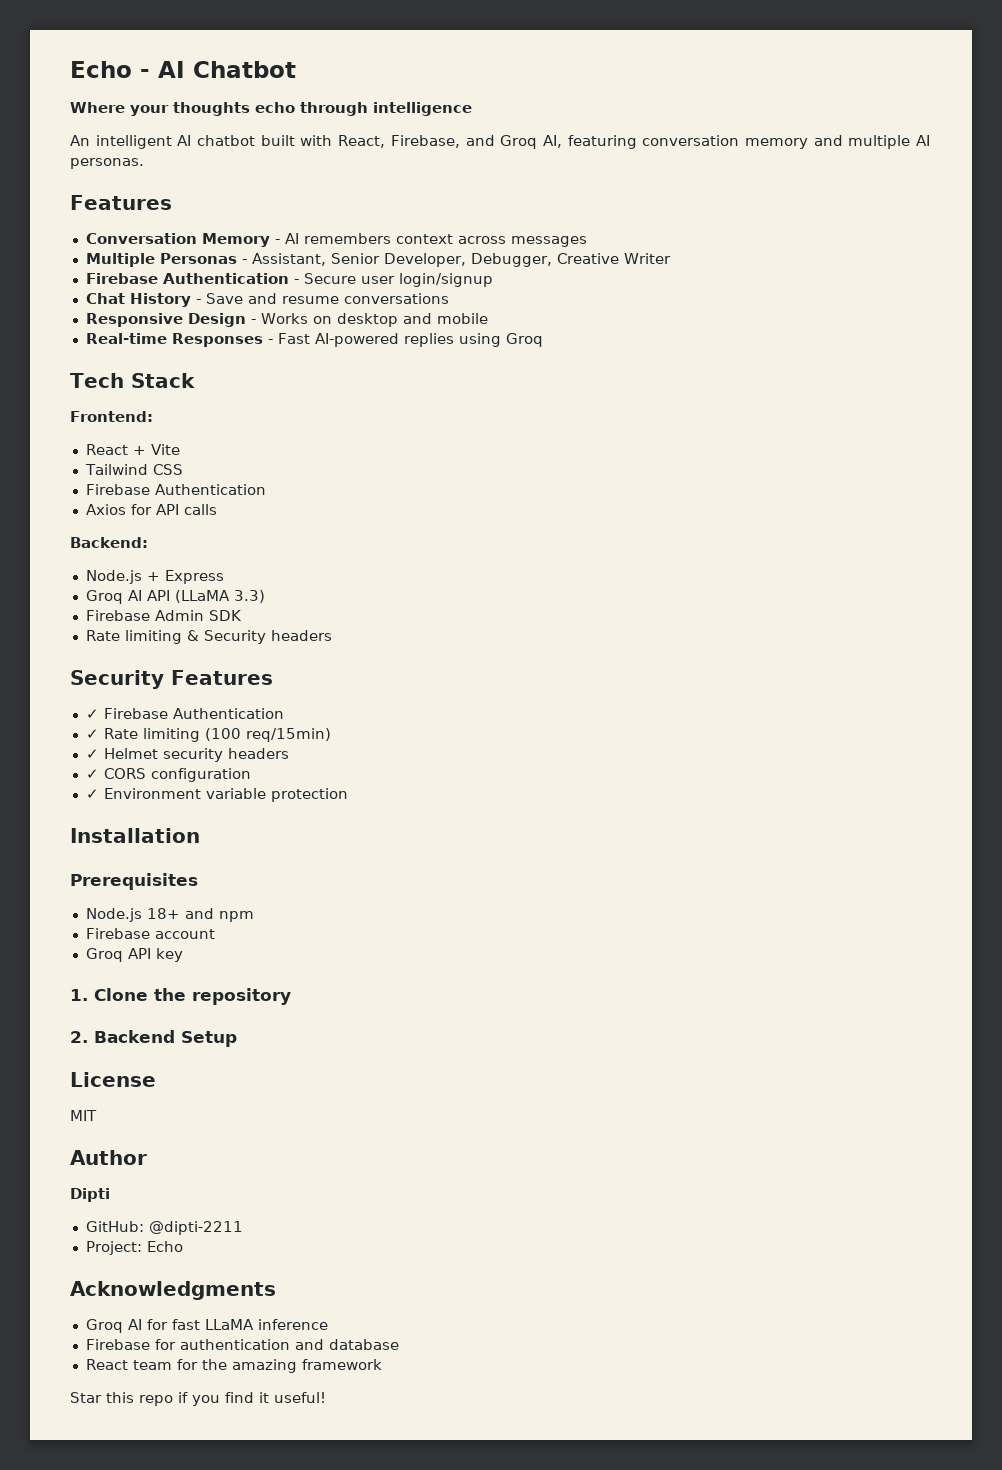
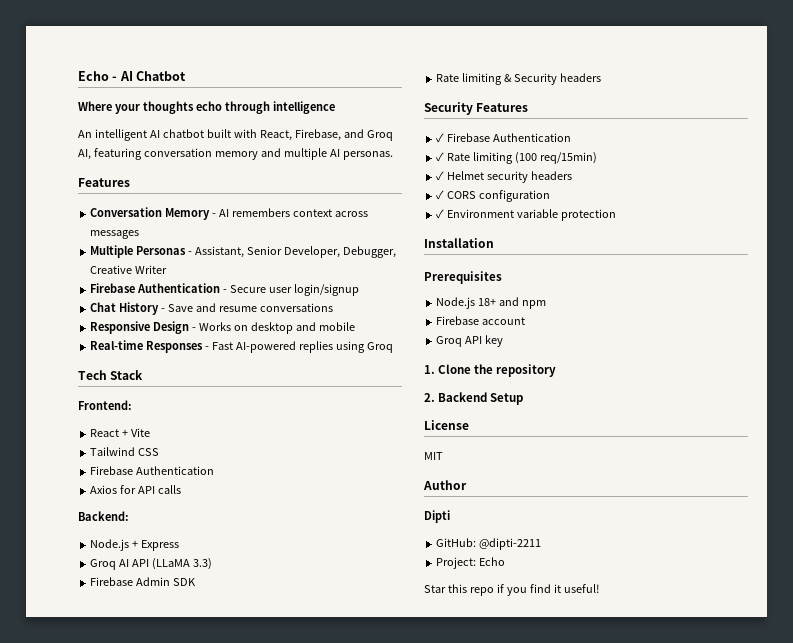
- Acknowledgments
- Groq AI for fast LLaMA inference
- Firebase for authentication and database
- React team for the amazing framework

